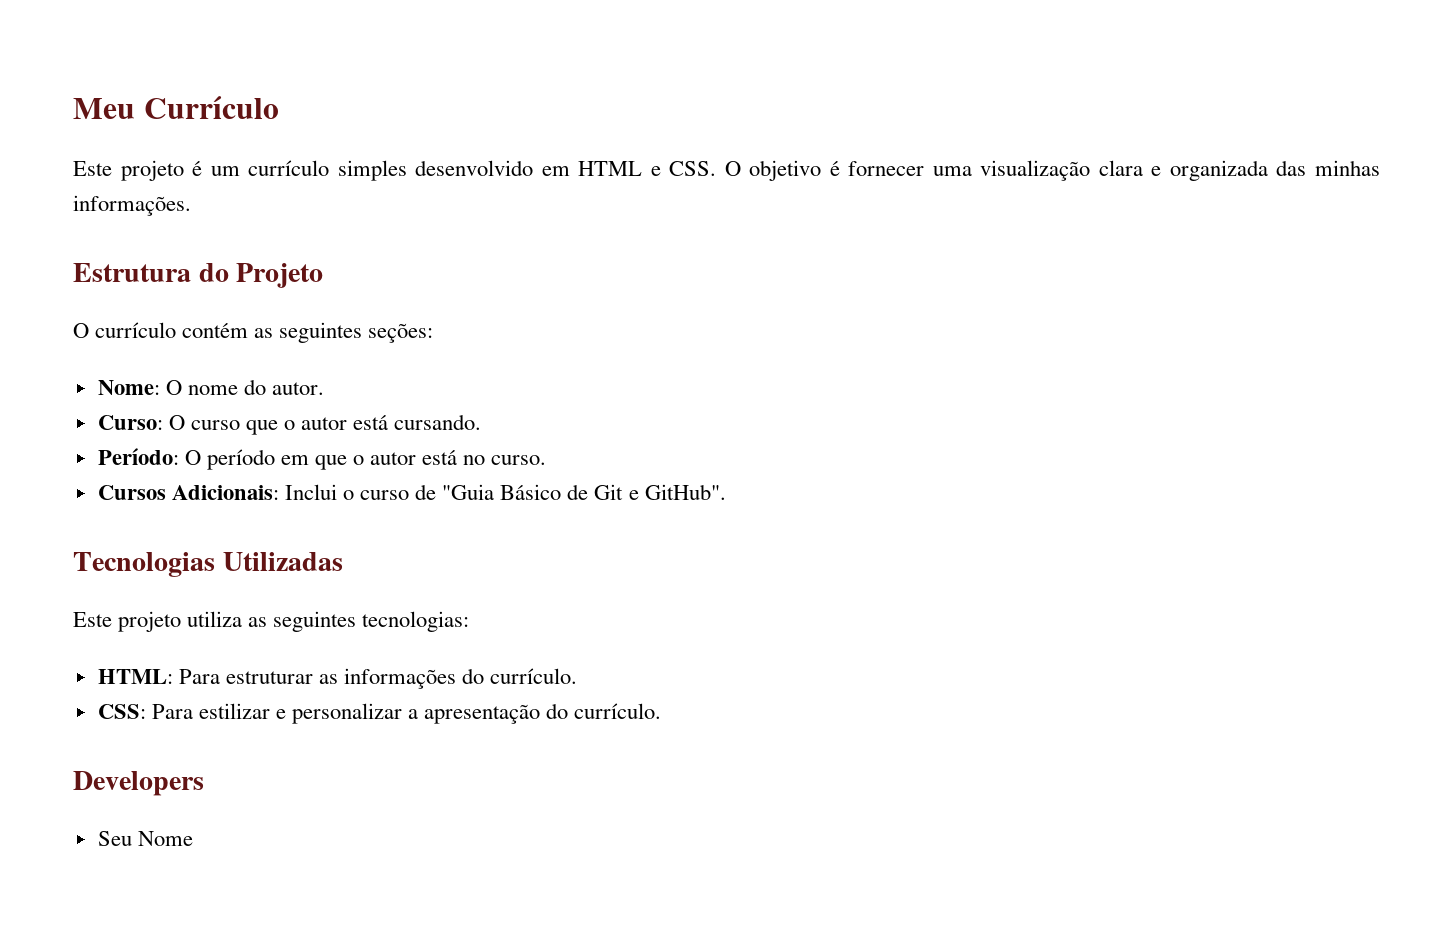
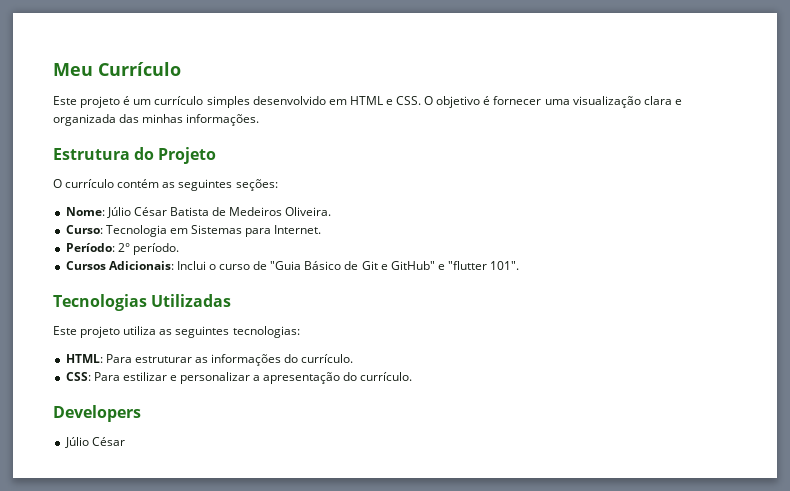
- Nome: O nome do autor.
- Curso: O curso que o autor está cursando.
- Período: O período em que o autor está no curso.
+ Nome: Júlio César Batista de Medeiros Oliveira.
+ Curso: Tecnologia em Sistemas para Internet.
+ Período: 2° período.
- Cursos Adicionais: Inclui o curso de "Guia Básico de Git e GitHub".
+ Cursos Adicionais: Inclui o curso de "Guia Básico de Git e GitHub" e "flutter 101".
  Developers
- Seu Nome
+ Júlio César

